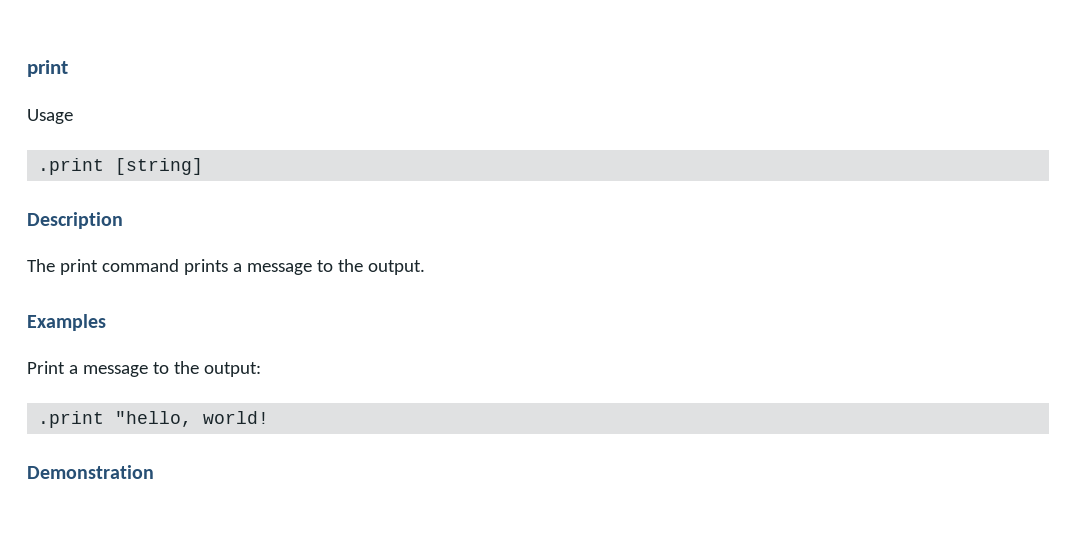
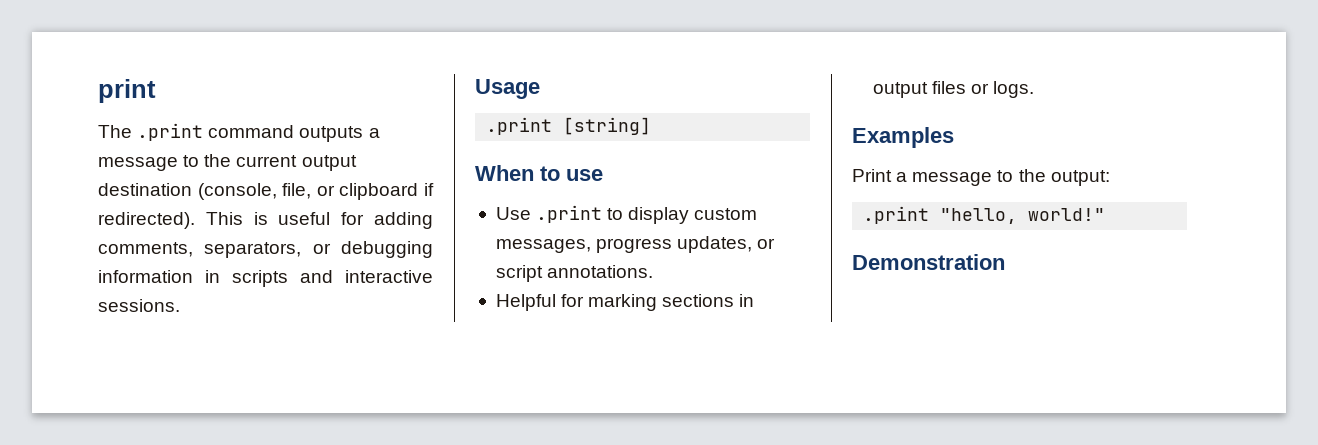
+ The .print command outputs a message to the current output destination (console, file, or clipboard if redirected). This is useful for adding comments, separators, or debugging information in scripts and interactive sessions.
  Usage
  .print [string]
- Description
- The print command prints a message to the output.
+ When to use
+ Use .print to display custom messages, progress updates, or script annotations.
+ Helpful for marking sections in output files or logs.
- .print "hello, world!
+ .print "hello, world!"

